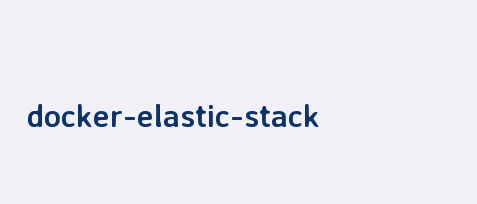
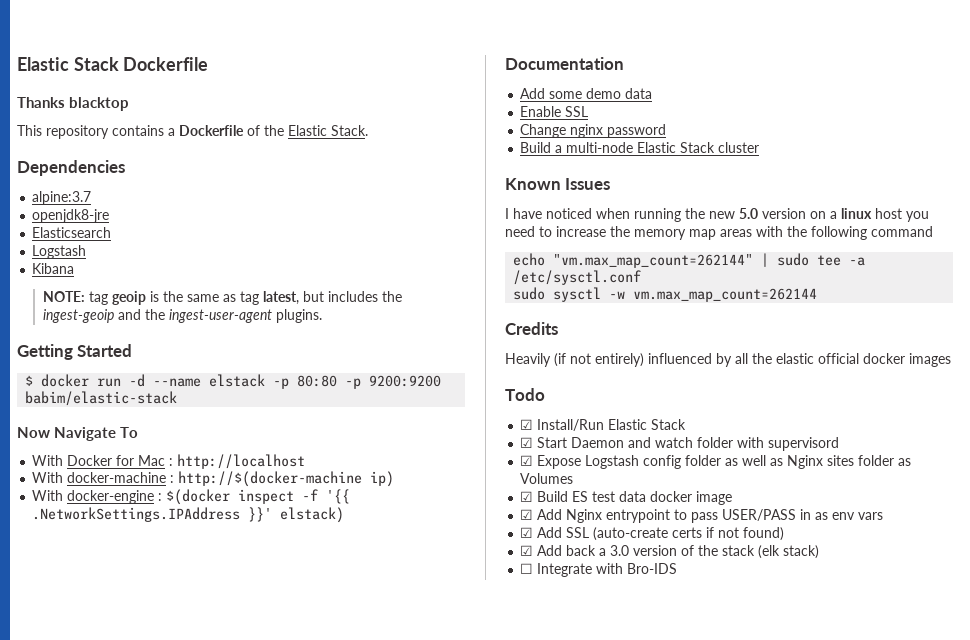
- docker-elastic-stack
+ Elastic Stack Dockerfile
+ Thanks blacktop
+ This repository contains a Dockerfile of the Elastic Stack.
+ Dependencies
+ alpine:3.7
+ openjdk8-jre
+ Elasticsearch
+ Logstash
+ Kibana
+ NOTE: tag geoip is the same as tag latest, but includes the ingest-geoip and the ingest-user-agent plugins.
+ Getting Started
+ $ docker run -d --name elstack -p 80:80 -p 9200:9200 babim/elastic-stack
+ Now Navigate To
+ With Docker for Mac : http://localhost
+ With docker-machine : http://$(docker-machine ip)
+ With docker-engine : $(docker inspect -f '{{ .NetworkSettings.IPAddress }}' elstack)
+ Documentation
+ Add some demo data
+ Enable SSL
+ Change nginx password
+ Build a multi-node Elastic Stack cluster
+ Known Issues
+ I have noticed when running the new 5.0 version on a linux host you need to increase the memory map areas with the following command
+ echo "vm.max_map_count=262144" | sudo tee -a /etc/sysctl.conf
+ sudo sysctl -w vm.max_map_count=262144
+ Credits
+ Heavily (if not entirely) influenced by all the elastic official docker images
+ Todo
+ ☑ Install/Run Elastic Stack
+ ☑ Start Daemon and watch folder with supervisord
+ ☑ Expose Logstash config folder as well as Nginx sites folder as Volumes
+ ☑ Build ES test data docker image
+ ☑ Add Nginx entrypoint to pass USER/PASS in as env vars
+ ☑ Add SSL (auto-create certs if not found)
+ ☑ Add back a 3.0 version of the stack (elk stack)
+ ☐ Integrate with Bro-IDS

